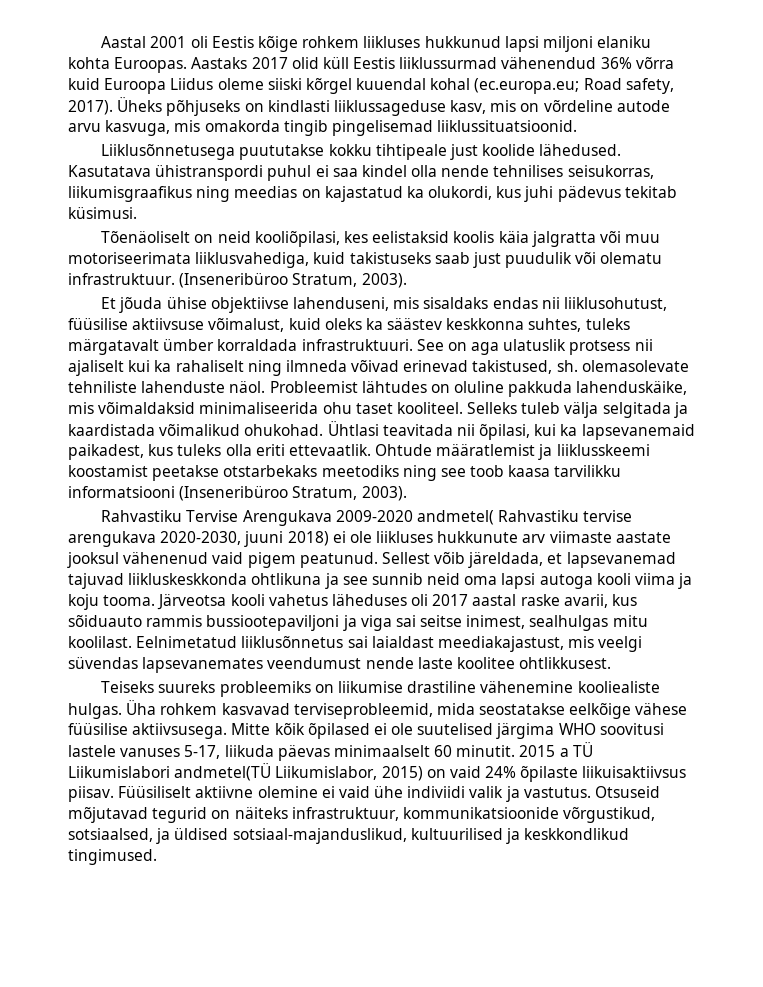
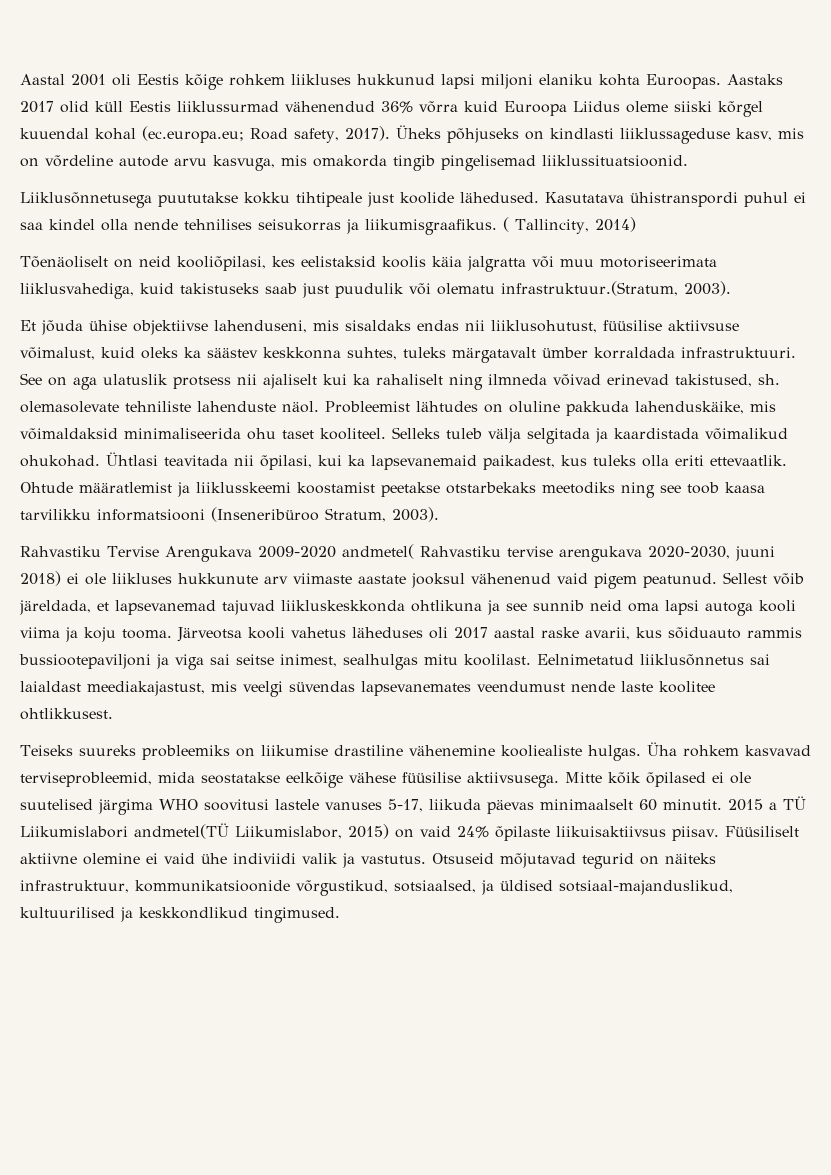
- Kasutatava ühistranspordi puhul ei saa kindel olla nende tehnilises seisukorras, liikumisgraafikus ning meedias on kajastatud ka olukordi, kus juhi pädevus tekitab küsimusi.
+ Kasutatava ühistranspordi puhul ei saa kindel olla nende tehnilises seisukorras ja liikumisgraafikus. ( Tallincity, 2014)
- Tõenäoliselt on neid kooliõpilasi, kes eelistaksid koolis käia jalgratta või muu motoriseerimata liiklusvahediga, kuid takistuseks saab just puudulik või olematu infrastruktuur. (Inseneribüroo Stratum, 2003).
+ Tõenäoliselt on neid kooliõpilasi, kes eelistaksid koolis käia jalgratta või muu motoriseerimata liiklusvahediga, kuid takistuseks saab just puudulik või olematu infrastruktuur.(Stratum, 2003).

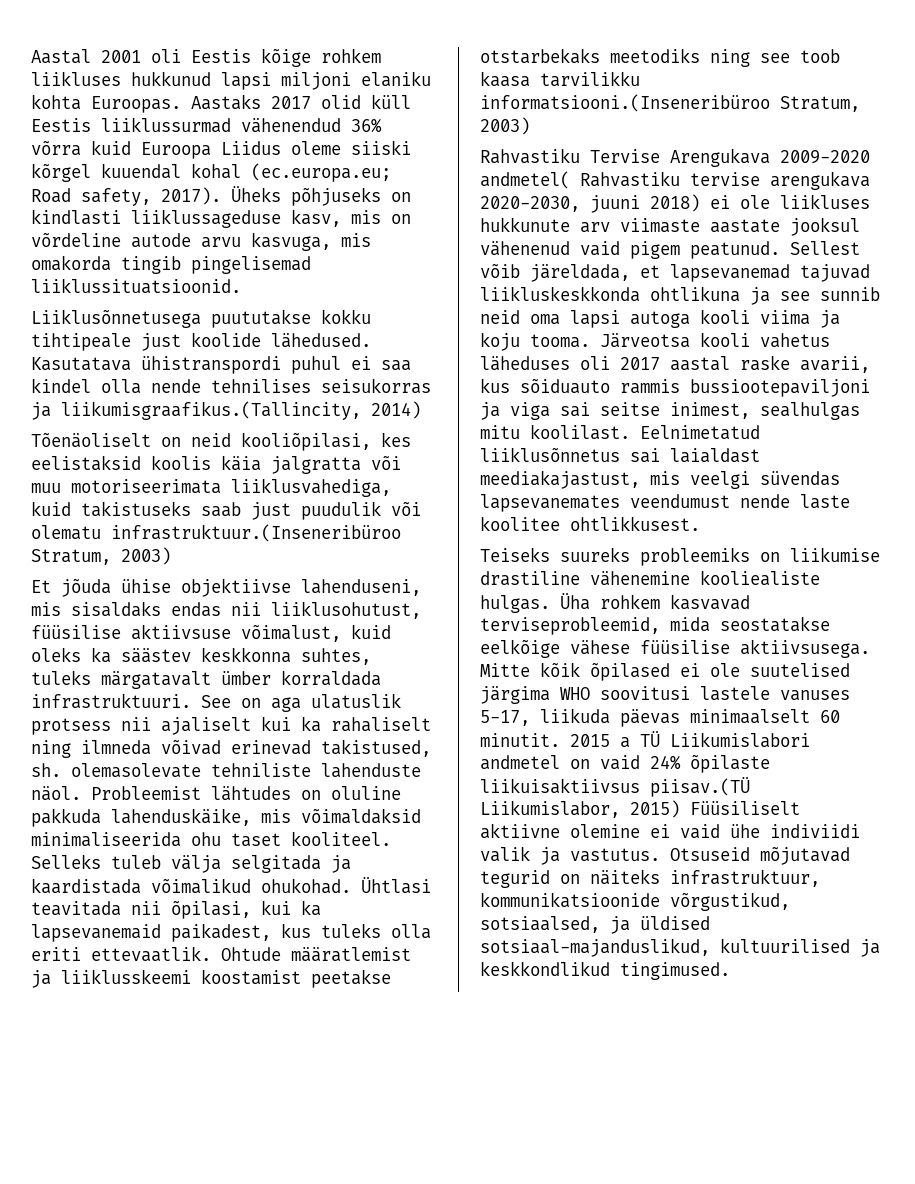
- Kasutatava ühistranspordi puhul ei saa kindel olla nende tehnilises seisukorras ja liikumisgraafikus. ( Tallincity, 2014)
+ Kasutatava ühistranspordi puhul ei saa kindel olla nende tehnilises seisukorras ja liikumisgraafikus.(Tallincity, 2014)
- Tõenäoliselt on neid kooliõpilasi, kes eelistaksid koolis käia jalgratta või muu motoriseerimata liiklusvahediga, kuid takistuseks saab just puudulik või olematu infrastruktuur.(Stratum, 2003).
+ Tõenäoliselt on neid kooliõpilasi, kes eelistaksid koolis käia jalgratta või muu motoriseerimata liiklusvahediga, kuid takistuseks saab just puudulik või olematu infrastruktuur.(Inseneribüroo Stratum, 2003)
- Ohtude määratlemist ja liiklusskeemi koostamist peetakse otstarbekaks meetodiks ning see toob kaasa tarvilikku informatsiooni (Inseneribüroo Stratum, 2003).
+ Ohtude määratlemist ja liiklusskeemi koostamist peetakse otstarbekaks meetodiks ning see toob kaasa tarvilikku informatsiooni.(Inseneribüroo Stratum, 2003)
- 2015 a TÜ Liikumislabori andmetel(TÜ Liikumislabor, 2015) on vaid 24% õpilaste liikuisaktiivsus piisav. Füüsiliselt aktiivne olemine ei vaid ühe indiviidi valik ja vastutus.
+ 2015 a TÜ Liikumislabori andmetel on vaid 24% õpilaste liikuisaktiivsus piisav.(TÜ Liikumislabor, 2015) Füüsiliselt aktiivne olemine ei vaid ühe indiviidi valik ja vastutus.

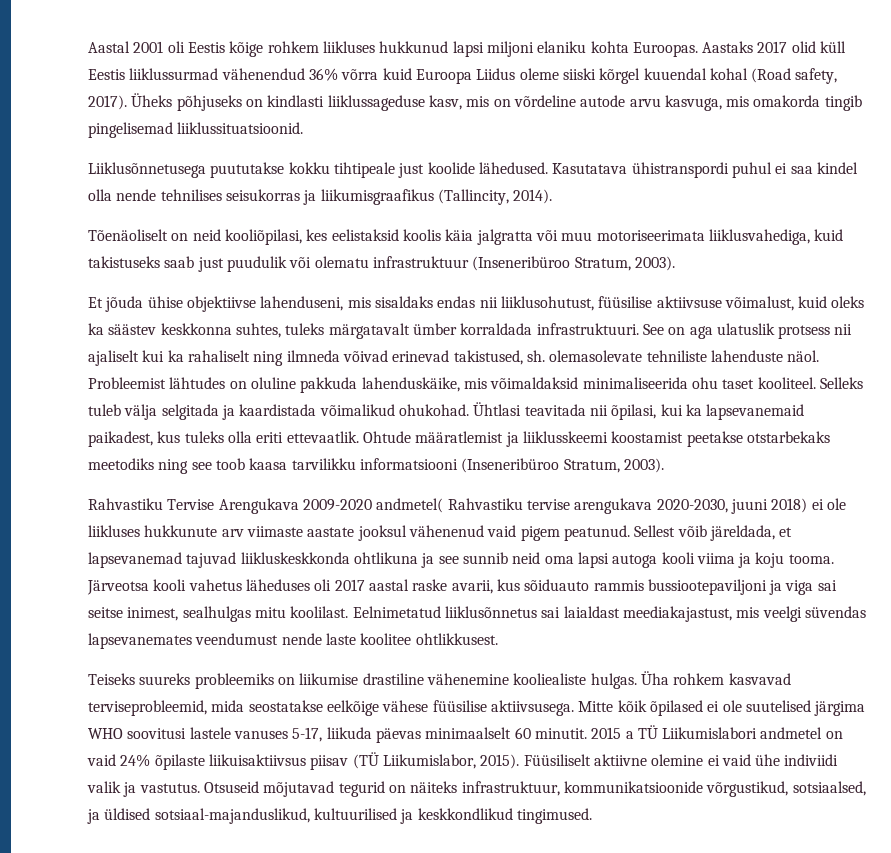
- Aastaks 2017 olid küll Eestis liiklussurmad vähenendud 36% võrra kuid Euroopa Liidus oleme siiski kõrgel kuuendal kohal (ec.europa.eu; Road safety, 2017).
+ Aastaks 2017 olid küll Eestis liiklussurmad vähenendud 36% võrra kuid Euroopa Liidus oleme siiski kõrgel kuuendal kohal (Road safety, 2017).
- Kasutatava ühistranspordi puhul ei saa kindel olla nende tehnilises seisukorras ja liikumisgraafikus.(Tallincity, 2014)
+ Kasutatava ühistranspordi puhul ei saa kindel olla nende tehnilises seisukorras ja liikumisgraafikus (Tallincity, 2014).
- Tõenäoliselt on neid kooliõpilasi, kes eelistaksid koolis käia jalgratta või muu motoriseerimata liiklusvahediga, kuid takistuseks saab just puudulik või olematu infrastruktuur.(Inseneribüroo Stratum, 2003)
+ Tõenäoliselt on neid kooliõpilasi, kes eelistaksid koolis käia jalgratta või muu motoriseerimata liiklusvahediga, kuid takistuseks saab just puudulik või olematu infrastruktuur (Inseneribüroo Stratum, 2003).
- Ohtude määratlemist ja liiklusskeemi koostamist peetakse otstarbekaks meetodiks ning see toob kaasa tarvilikku informatsiooni.(Inseneribüroo Stratum, 2003)
+ Ohtude määratlemist ja liiklusskeemi koostamist peetakse otstarbekaks meetodiks ning see toob kaasa tarvilikku informatsiooni (Inseneribüroo Stratum, 2003).
- 2015 a TÜ Liikumislabori andmetel on vaid 24% õpilaste liikuisaktiivsus piisav.(TÜ Liikumislabor, 2015) Füüsiliselt aktiivne olemine ei vaid ühe indiviidi valik ja vastutus.
+ 2015 a TÜ Liikumislabori andmetel on vaid 24% õpilaste liikuisaktiivsus piisav (TÜ Liikumislabor, 2015). Füüsiliselt aktiivne olemine ei vaid ühe indiviidi valik ja vastutus.

